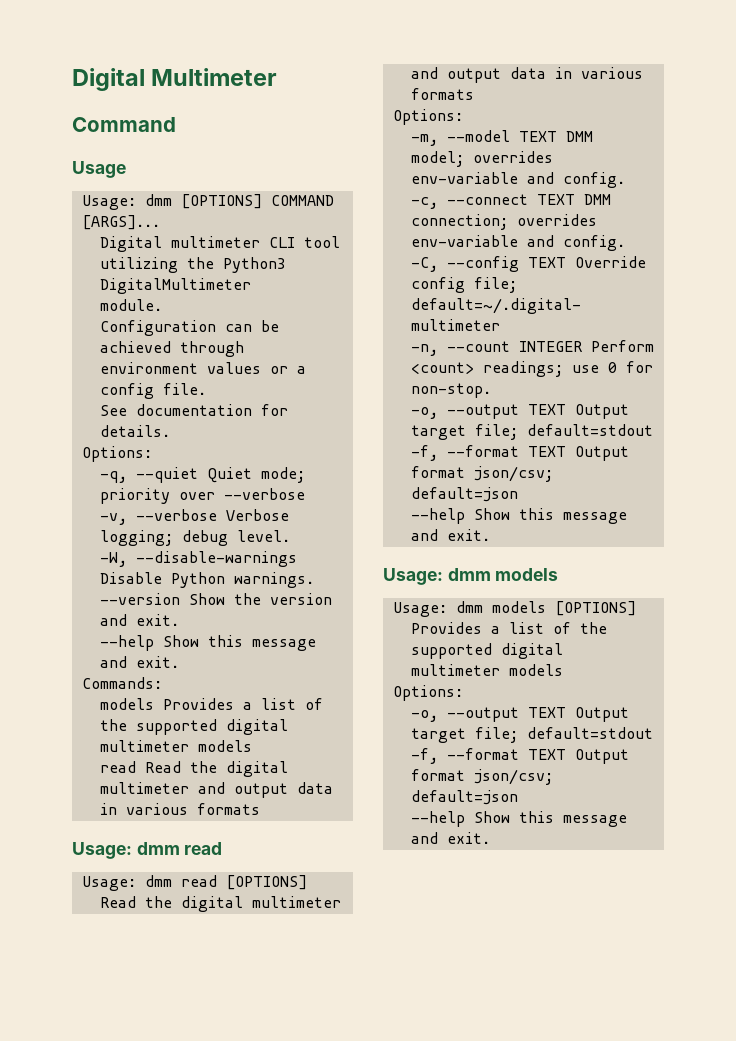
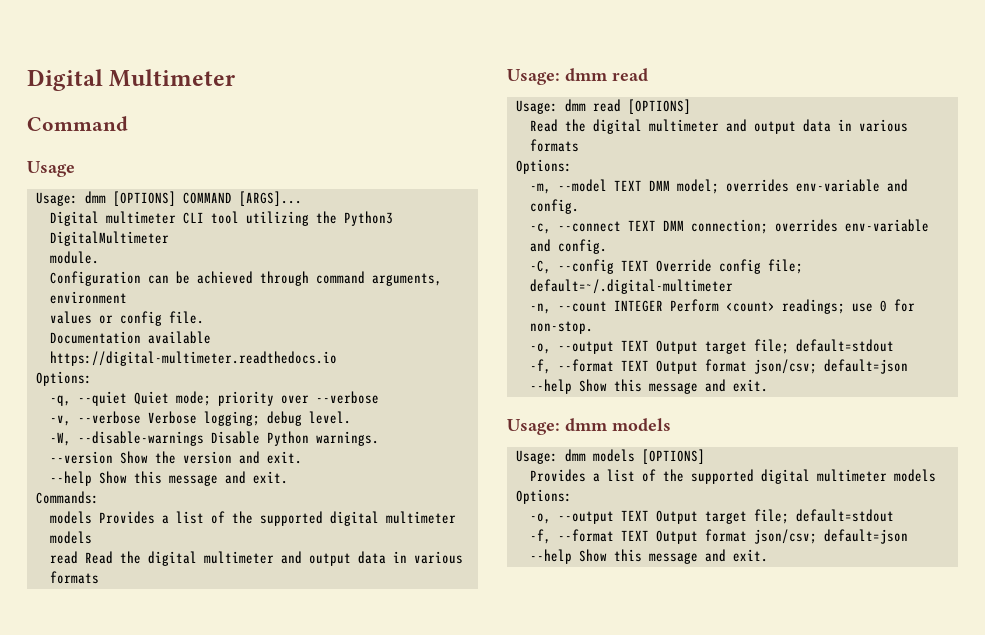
- Configuration can be achieved through environment values or a config file.
+ Configuration can be achieved through command arguments, environment
+ values or config file.
- See documentation for details.
+ Documentation available https://digital-multimeter.readthedocs.io

